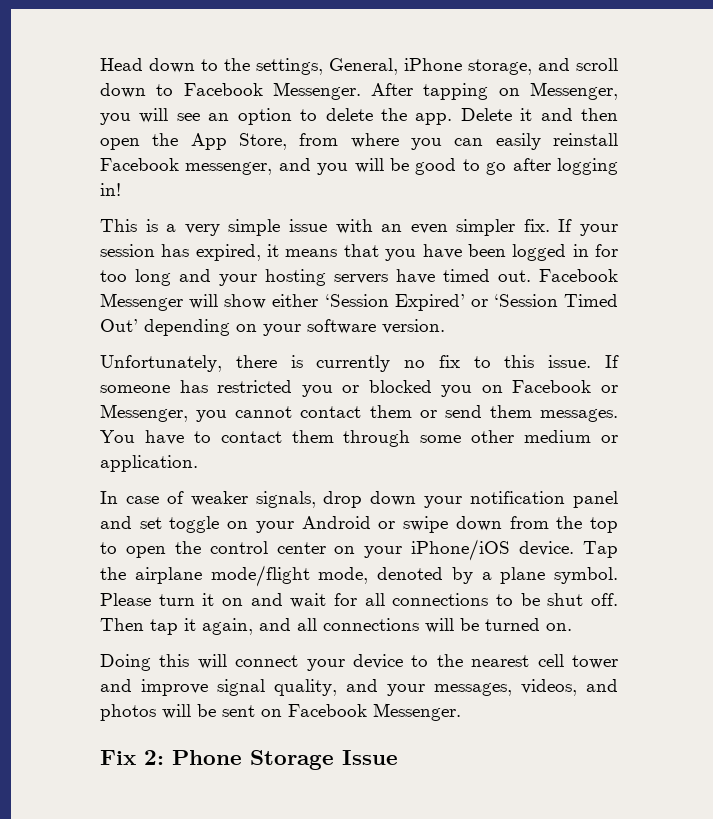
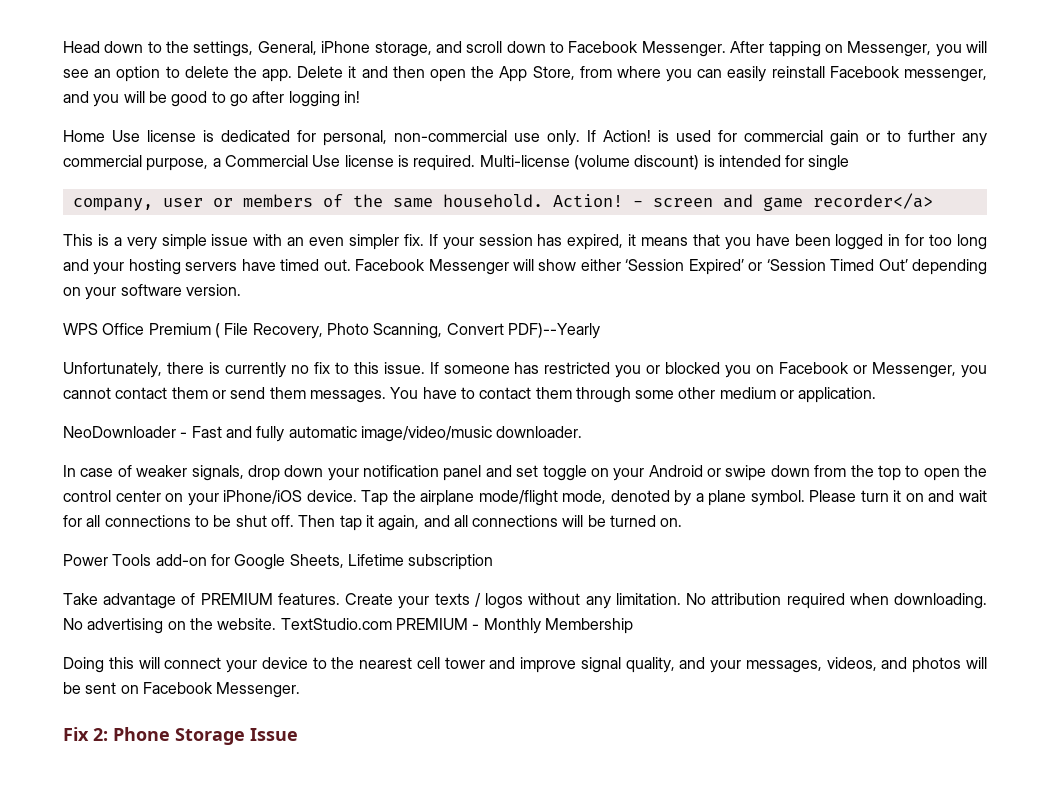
+ Home Use license is dedicated for personal, non-commercial use only. If Action! is used for commercial gain or to further any commercial purpose, a Commercial Use license is required. Multi-license (volume discount) is intended for single
+ company, user or members of the same household. Action! - screen and game recorder</a>
+ WPS Office Premium ( File Recovery, Photo Scanning, Convert PDF)--Yearly
+ NeoDownloader - Fast and fully automatic image/video/music downloader.
+ Power Tools add-on for Google Sheets, Lifetime subscription
+ Take advantage of PREMIUM features. Create your texts / logos without any limitation. No attribution required when downloading. No advertising on the website. TextStudio.com PREMIUM - Monthly Membership

